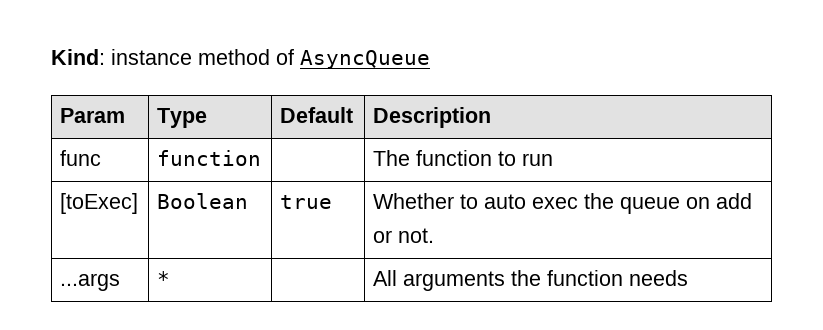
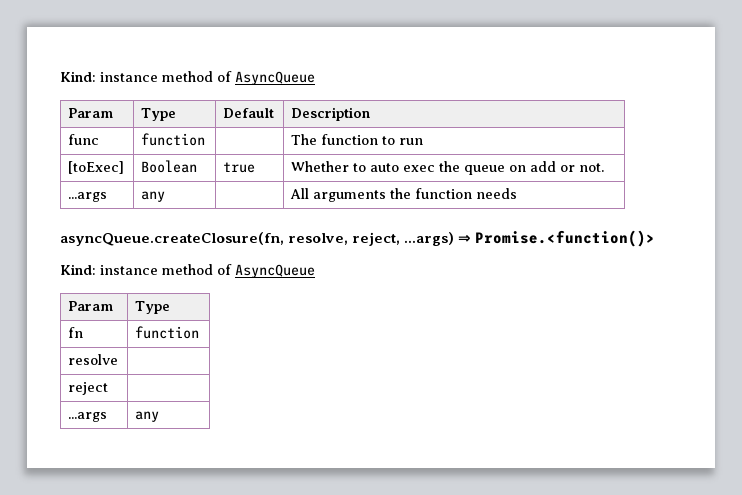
- ...args | * | | All arguments the function needs
+ ...args | any | | All arguments the function needs
+ asyncQueue.createClosure(fn, resolve, reject, ...args) ⇒ Promise.<function()>
+ Kind: instance method of AsyncQueue
+ Param | Type
+ fn | function
+ resolve |
+ reject |
+ ...args | any

